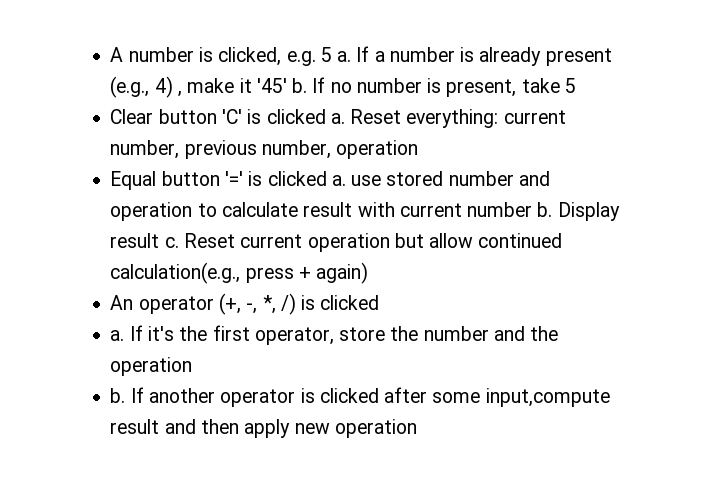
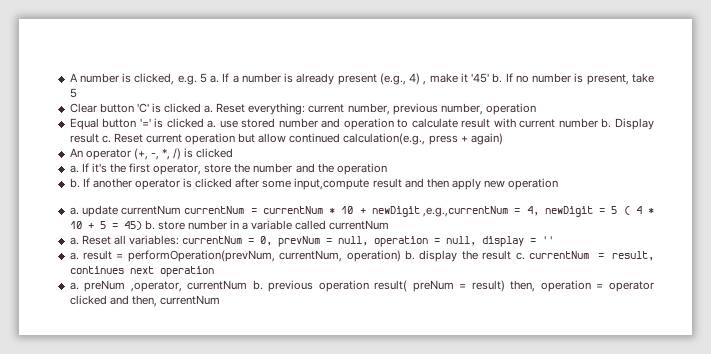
+ a. update currentNum currentNum = currentNum * 10 + newDigit ,e.g.,currentNum = 4, newDigit = 5 ( 4 * 10 + 5 = 45) b. store number in a variable called currentNum
+ a. Reset all variables: currentNum = 0, prevNum = null, operation = null, display = ''
+ a. result = performOperation(prevNum, currentNum, operation) b. display the result c. currentNum = result, continues next operation
+ a. preNum ,operator, currentNum b. previous operation result( preNum = result) then, operation = operator clicked and then, currentNum

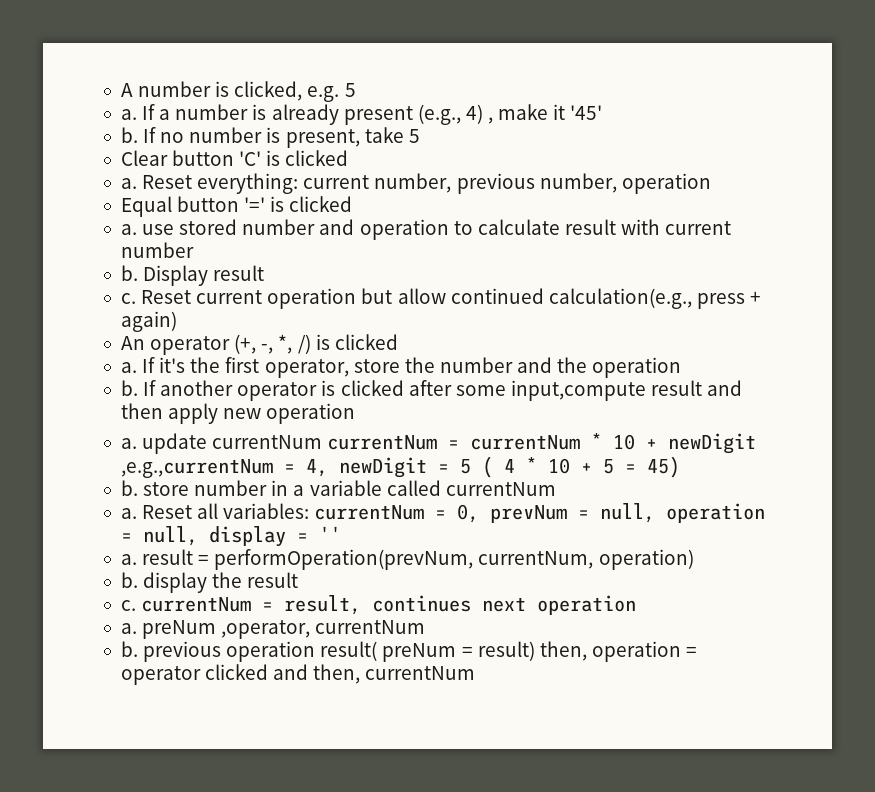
- A number is clicked, e.g. 5 a.
+ A number is clicked, e.g. 5
+ a.
- If a number is already present (e.g., 4) , make it '45' b.
+ If a number is already present (e.g., 4) , make it '45'
+ b.
- Clear button 'C' is clicked a.
+ Clear button 'C' is clicked
+ a.
- Equal button '=' is clicked a. use stored number and operation to calculate result with current number b.
+ Equal button '=' is clicked
+ a. use stored number and operation to calculate result with current number
+ b.
- Display result c.
+ Display result
+ c.
- a. update currentNum currentNum = currentNum * 10 + newDigit ,e.g.,currentNum = 4, newDigit = 5 ( 4 * 10 + 5 = 45) b. store number in a variable called currentNum
+ a. update currentNum currentNum = currentNum * 10 + newDigit ,e.g.,currentNum = 4, newDigit = 5 ( 4 * 10 + 5 = 45)
+ b. store number in a variable called currentNum
- a. result = performOperation(prevNum, currentNum, operation) b. display the result c. currentNum = result, continues next operation
+ a. result = performOperation(prevNum, currentNum, operation)
+ b. display the result
+ c. currentNum = result, continues next operation
- a. preNum ,operator, currentNum b. previous operation result( preNum = result) then, operation = operator clicked and then, currentNum
+ a. preNum ,operator, currentNum
+ b. previous operation result( preNum = result) then, operation = operator clicked and then, currentNum

